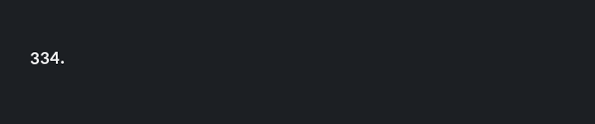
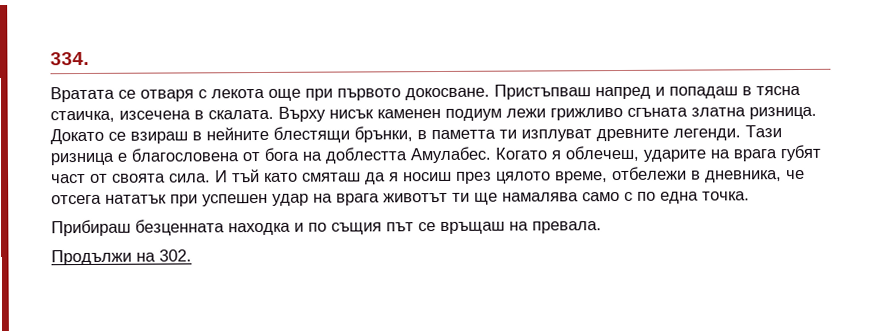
+ Вратата се отваря с лекота още при първото докосване. Пристъпваш напред и попадаш в тясна стаичка, изсечена в скалата. Върху нисък каменен подиум лежи грижливо сгъната златна ризница. Докато се взираш в нейните блестящи брънки, в паметта ти изплуват древните легенди. Тази ризница е благословена от бога на доблестта Амулабес. Когато я облечеш, ударите на врага губят част от своята сила. И тъй като смяташ да я носиш през цялото време, отбележи в дневника, че отсега нататък при успешен удар на врага животът ти ще намалява само с по една точка.
+ Прибираш безценната находка и по същия път се връщаш на превала.
+ Продължи на 302.

